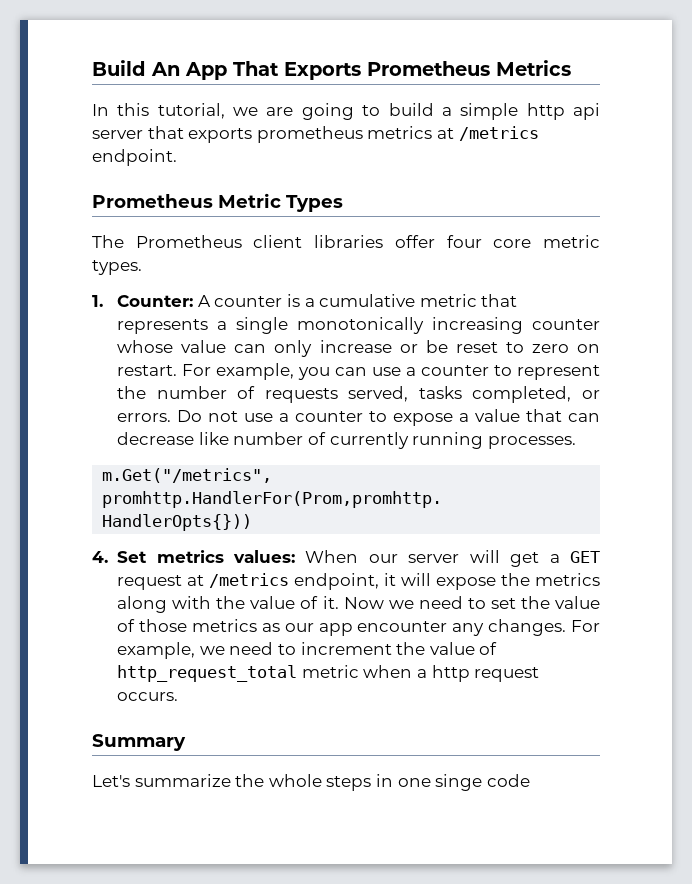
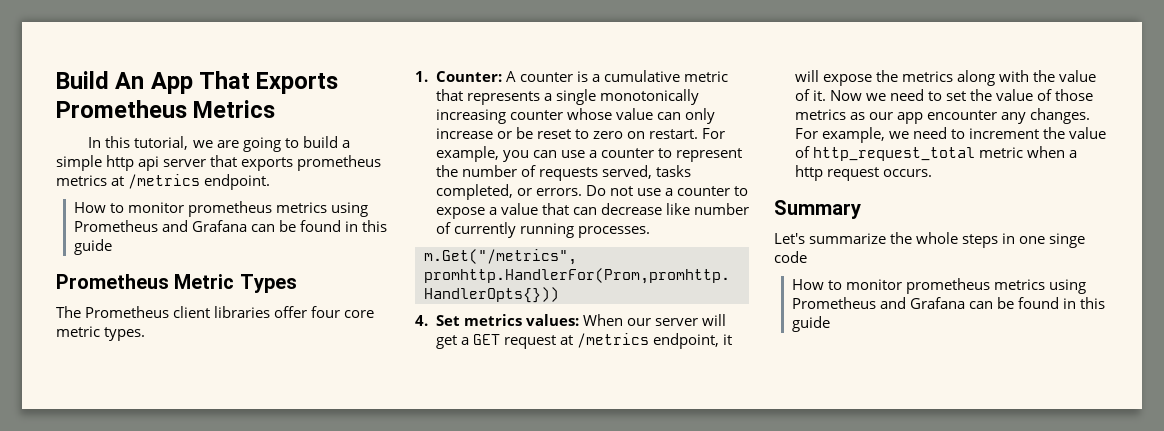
  In this tutorial, we are going to build a simple http api server that exports prometheus metrics at /metrics endpoint.
+ How to monitor prometheus metrics using Prometheus and Grafana can be found in this guide
  Let's summarize the whole steps in one singe code
+ How to monitor prometheus metrics using Prometheus and Grafana can be found in this guide

